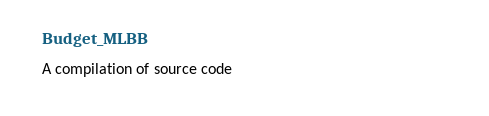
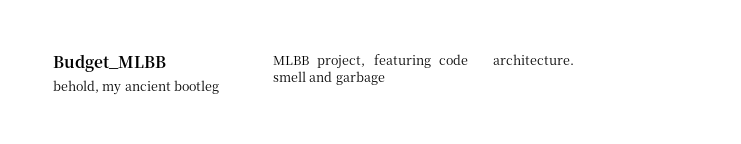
- A compilation of source code
+ behold, my ancient bootleg MLBB project, featuring code smell and garbage architecture.

